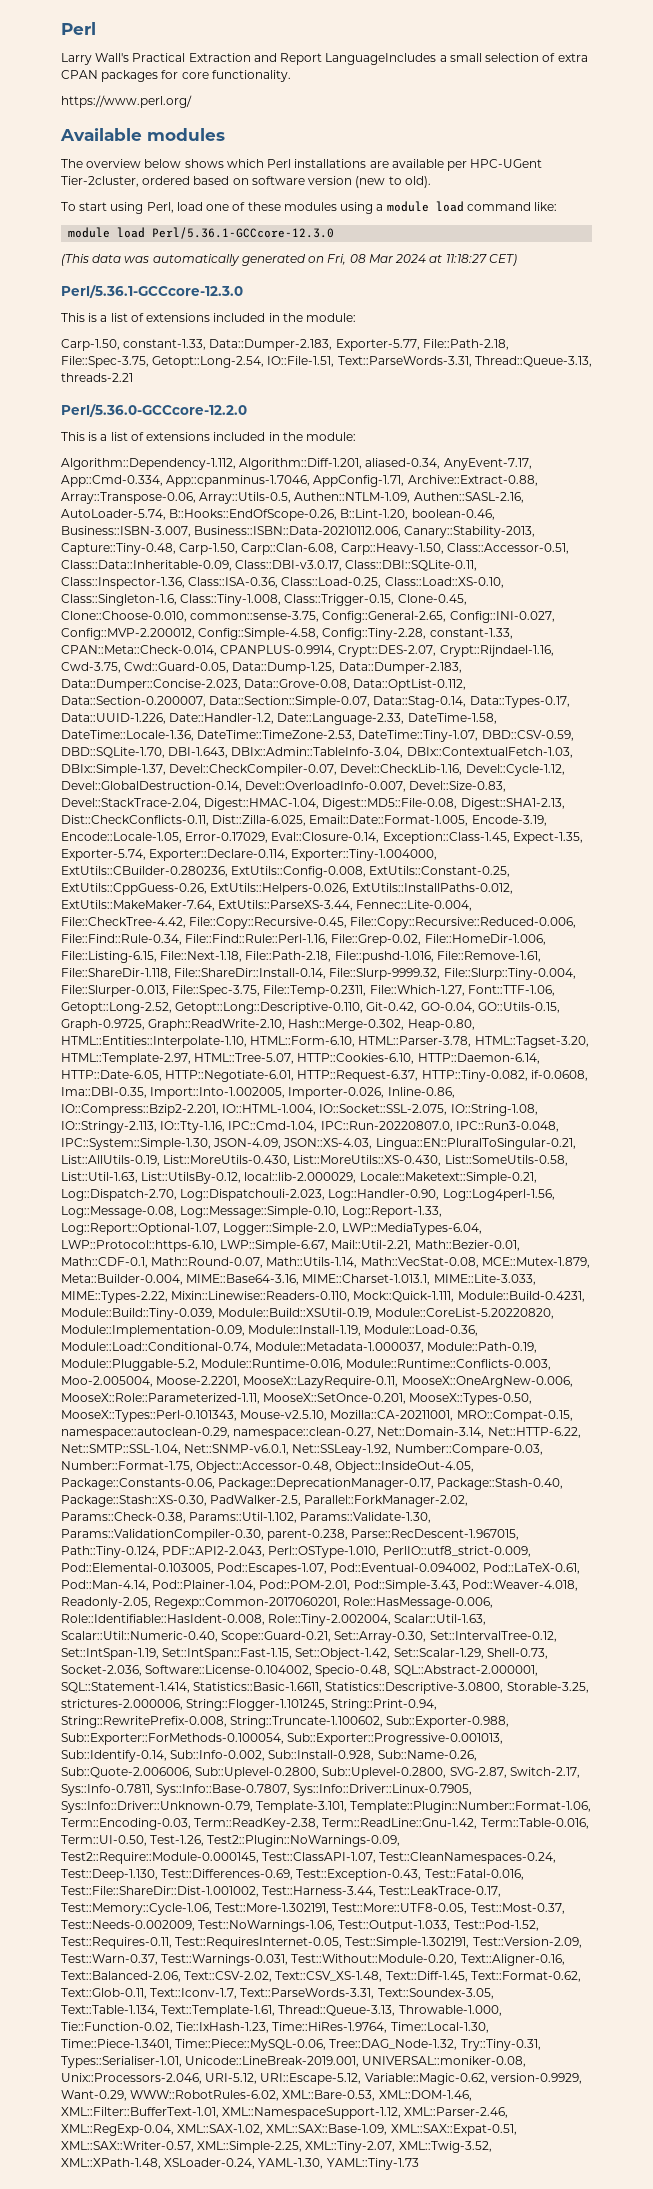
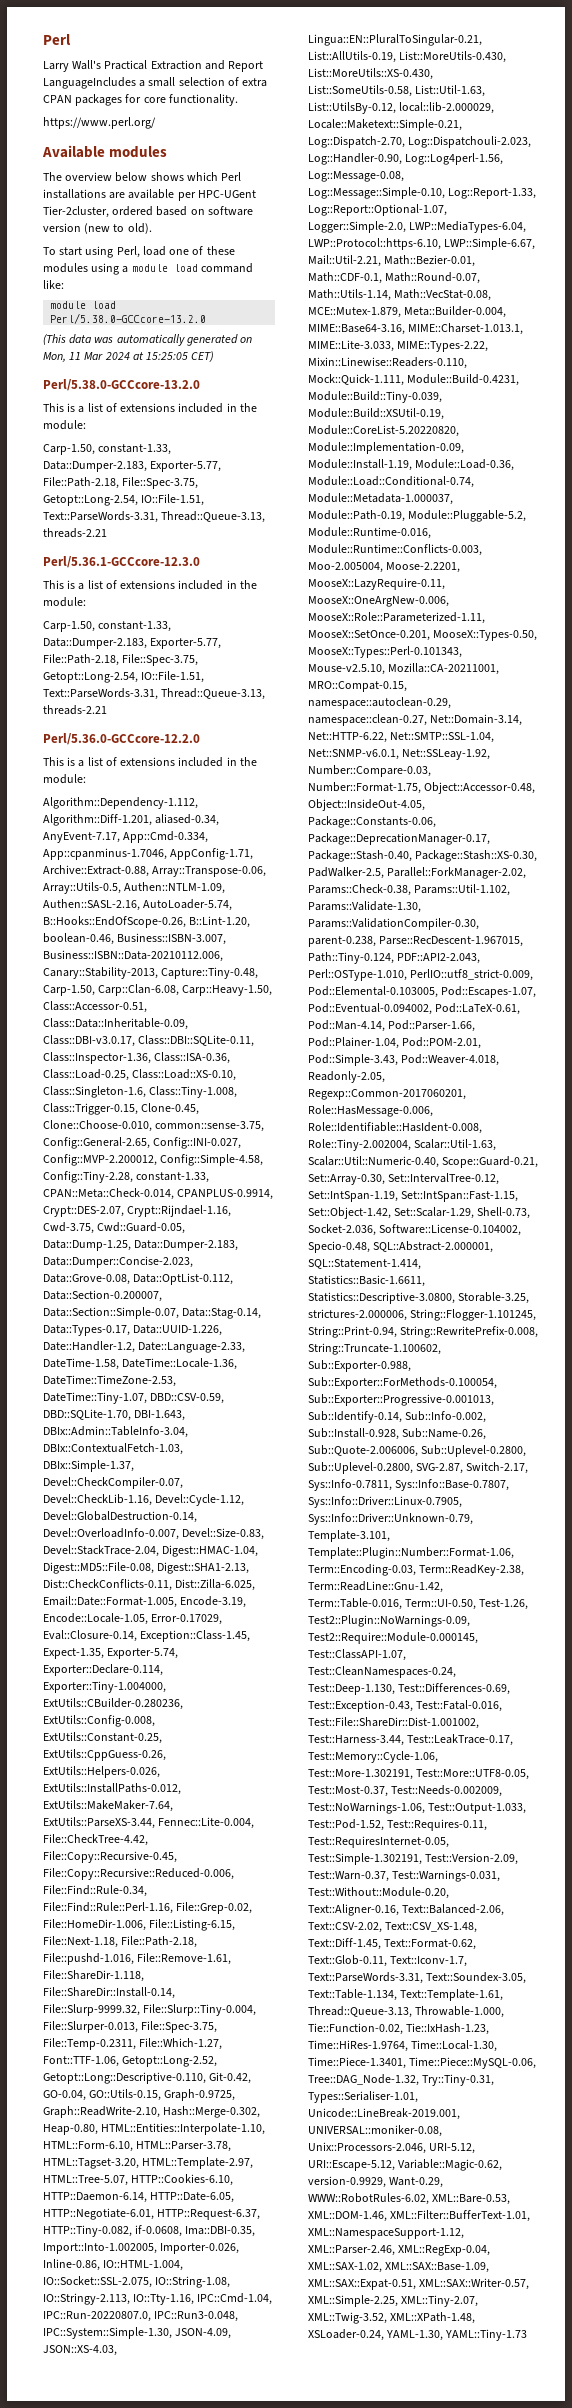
- module load Perl/5.36.1-GCCcore-12.3.0
+ module load Perl/5.38.0-GCCcore-13.2.0
- (This data was automatically generated on Fri, 08 Mar 2024 at 11:18:27 CET)
+ (This data was automatically generated on Mon, 11 Mar 2024 at 15:25:05 CET)
+ Perl/5.38.0-GCCcore-13.2.0
+ This is a list of extensions included in the module:
+ Carp-1.50, constant-1.33, Data::Dumper-2.183, Exporter-5.77, File::Path-2.18, File::Spec-3.75, Getopt::Long-2.54, IO::File-1.51, Text::ParseWords-3.31, Thread::Queue-3.13, threads-2.21
- Algorithm::Dependency-1.112, Algorithm::Diff-1.201, aliased-0.34, AnyEvent-7.17, App::Cmd-0.334, App::cpanminus-1.7046, AppConfig-1.71, Archive::Extract-0.88, Array::Transpose-0.06, Array::Utils-0.5, Authen::NTLM-1.09, Authen::SASL-2.16, AutoLoader-5.74, B::Hooks::EndOfScope-0.26, B::Lint-1.20, boolean-0.46, Business::ISBN-3.007, Business::ISBN::Data-20210112.006, Canary::Stability-2013, Capture::Tiny-0.48, Carp-1.50, Carp::Clan-6.08, Carp::Heavy-1.50, Class::Accessor-0.51, Class::Data::Inheritable-0.09, Class::DBI-v3.0.17, Class::DBI::SQLite-0.11, Class::Inspector-1.36, Class::ISA-0.36, Class::Load-0.25, Class::Load::XS-0.10, Class::Singleton-1.6, Class::Tiny-1.008, Class::Trigger-0.15, Clone-0.45, Clone::Choose-0.010, common::sense-3.75, Config::General-2.65, Config::INI-0.027, Config::MVP-2.200012, Config::Simple-4.58, Config::Tiny-2.28, constant-1.33, CPAN::Meta::Check-0.014, CPANPLUS-0.9914, Crypt::DES-2.07, Crypt::Rijndael-1.16, Cwd-3.75, Cwd::Guard-0.05, Data::Dump-1.25, Data::Dumper-2.183, Data::Dumper::Concise-2.023, Data::Grove-0.08, Data::OptList-0.112, Data::Section-0.200007, Data::Section::Simple-0.07, Data::Stag-0.14, Data::Types-0.17, Data::UUID-1.226, Date::Handler-1.2, Date::Language-2.33, DateTime-1.58, DateTime::Locale-1.36, DateTime::TimeZone-2.53, DateTime::Tiny-1.07, DBD::CSV-0.59, DBD::SQLite-1.70, DBI-1.643, DBIx::Admin::TableInfo-3.04, DBIx::ContextualFetch-1.03, DBIx::Simple-1.37, Devel::CheckCompiler-0.07, Devel::CheckLib-1.16, Devel::Cycle-1.12, Devel::GlobalDestruction-0.14, Devel::OverloadInfo-0.007, Devel::Size-0.83, Devel::StackTrace-2.04, Digest::HMAC-1.04, Digest::MD5::File-0.08, Digest::SHA1-2.13, Dist::CheckConflicts-0.11, Dist::Zilla-6.025, Email::Date::Format-1.005, Encode-3.19, Encode::Locale-1.05, Error-0.17029, Eval::Closure-0.14, Exception::Class-1.45, Expect-1.35, Exporter-5.74, Exporter::Declare-0.114, Exporter::Tiny-1.004000, ExtUtils::CBuilder-0.280236, ExtUtils::Config-0.008, ExtUtils::Constant-0.25, ExtUtils::CppGuess-0.26, ExtUtils::Helpers-0.026, ExtUtils::InstallPaths-0.012, ExtUtils::MakeMaker-7.64, ExtUtils::ParseXS-3.44, Fennec::Lite-0.004, File::CheckTree-4.42, File::Copy::Recursive-0.45, File::Copy::Recursive::Reduced-0.006, File::Find::Rule-0.34, File::Find::Rule::Perl-1.16, File::Grep-0.02, File::HomeDir-1.006, File::Listing-6.15, File::Next-1.18, File::Path-2.18, File::pushd-1.016, File::Remove-1.61, File::ShareDir-1.118, File::ShareDir::Install-0.14, File::Slurp-9999.32, File::Slurp::Tiny-0.004, File::Slurper-0.013, File::Spec-3.75, File::Temp-0.2311, File::Which-1.27, Font::TTF-1.06, Getopt::Long-2.52, Getopt::Long::Descriptive-0.110, Git-0.42, GO-0.04, GO::Utils-0.15, Graph-0.9725, Graph::ReadWrite-2.10, Hash::Merge-0.302, Heap-0.80, HTML::Entities::Interpolate-1.10, HTML::Form-6.10, HTML::Parser-3.78, HTML::Tagset-3.20, HTML::Template-2.97, HTML::Tree-5.07, HTTP::Cookies-6.10, HTTP::Daemon-6.14, HTTP::Date-6.05, HTTP::Negotiate-6.01, HTTP::Request-6.37, HTTP::Tiny-0.082, if-0.0608, Ima::DBI-0.35, Import::Into-1.002005, Importer-0.026, Inline-0.86, IO::Compress::Bzip2-2.201, IO::HTML-1.004, IO::Socket::SSL-2.075, IO::String-1.08, IO::Stringy-2.113, IO::Tty-1.16, IPC::Cmd-1.04, IPC::Run-20220807.0, IPC::Run3-0.048, IPC::System::Simple-1.30, JSON-4.09, JSON::XS-4.03, Lingua::EN::PluralToSingular-0.21, List::AllUtils-0.19, List::MoreUtils-0.430, List::MoreUtils::XS-0.430, List::SomeUtils-0.58, List::Util-1.63, List::UtilsBy-0.12, local::lib-2.000029, Locale::Maketext::Simple-0.21, Log::Dispatch-2.70, Log::Dispatchouli-2.023, Log::Handler-0.90, Log::Log4perl-1.56, Log::Message-0.08, Log::Message::Simple-0.10, Log::Report-1.33, Log::Report::Optional-1.07, Logger::Simple-2.0, LWP::MediaTypes-6.04, LWP::Protocol::https-6.10, LWP::Simple-6.67, Mail::Util-2.21, Math::Bezier-0.01, Math::CDF-0.1, Math::Round-0.07, Math::Utils-1.14, Math::VecStat-0.08, MCE::Mutex-1.879, Meta::Builder-0.004, MIME::Base64-3.16, MIME::Charset-1.013.1, MIME::Lite-3.033, MIME::Types-2.22, Mixin::Linewise::Readers-0.110, Mock::Quick-1.111, Module::Build-0.4231, Module::Build::Tiny-0.039, Module::Build::XSUtil-0.19, Module::CoreList-5.20220820, Module::Implementation-0.09, Module::Install-1.19, Module::Load-0.36, Module::Load::Conditional-0.74, Module::Metadata-1.000037, Module::Path-0.19, Module::Pluggable-5.2, Module::Runtime-0.016, Module::Runtime::Conflicts-0.003, Moo-2.005004, Moose-2.2201, MooseX::LazyRequire-0.11, MooseX::OneArgNew-0.006, MooseX::Role::Parameterized-1.11, MooseX::SetOnce-0.201, MooseX::Types-0.50, MooseX::Types::Perl-0.101343, Mouse-v2.5.10, Mozilla::CA-20211001, MRO::Compat-0.15, namespace::autoclean-0.29, namespace::clean-0.27, Net::Domain-3.14, Net::HTTP-6.22, Net::SMTP::SSL-1.04, Net::SNMP-v6.0.1, Net::SSLeay-1.92, Number::Compare-0.03, Number::Format-1.75, Object::Accessor-0.48, Object::InsideOut-4.05, Package::Constants-0.06, Package::DeprecationManager-0.17, Package::Stash-0.40, Package::Stash::XS-0.30, PadWalker-2.5, Parallel::ForkManager-2.02, Params::Check-0.38, Params::Util-1.102, Params::Validate-1.30, Params::ValidationCompiler-0.30, parent-0.238, Parse::RecDescent-1.967015, Path::Tiny-0.124, PDF::API2-2.043, Perl::OSType-1.010, PerlIO::utf8_strict-0.009, Pod::Elemental-0.103005, Pod::Escapes-1.07, Pod::Eventual-0.094002, Pod::LaTeX-0.61, Pod::Man-4.14, Pod::Plainer-1.04, Pod::POM-2.01, Pod::Simple-3.43, Pod::Weaver-4.018, Readonly-2.05, Regexp::Common-2017060201, Role::HasMessage-0.006, Role::Identifiable::HasIdent-0.008, Role::Tiny-2.002004, Scalar::Util-1.63, Scalar::Util::Numeric-0.40, Scope::Guard-0.21, Set::Array-0.30, Set::IntervalTree-0.12, Set::IntSpan-1.19, Set::IntSpan::Fast-1.15, Set::Object-1.42, Set::Scalar-1.29, Shell-0.73, Socket-2.036, Software::License-0.104002, Specio-0.48, SQL::Abstract-2.000001, SQL::Statement-1.414, Statistics::Basic-1.6611, Statistics::Descriptive-3.0800, Storable-3.25, strictures-2.000006, String::Flogger-1.101245, String::Print-0.94, String::RewritePrefix-0.008, String::Truncate-1.100602, Sub::Exporter-0.988, Sub::Exporter::ForMethods-0.100054, Sub::Exporter::Progressive-0.001013, Sub::Identify-0.14, Sub::Info-0.002, Sub::Install-0.928, Sub::Name-0.26, Sub::Quote-2.006006, Sub::Uplevel-0.2800, Sub::Uplevel-0.2800, SVG-2.87, Switch-2.17, Sys::Info-0.7811, Sys::Info::Base-0.7807, Sys::Info::Driver::Linux-0.7905, Sys::Info::Driver::Unknown-0.79, Template-3.101, Template::Plugin::Number::Format-1.06, Term::Encoding-0.03, Term::ReadKey-2.38, Term::ReadLine::Gnu-1.42, Term::Table-0.016, Term::UI-0.50, Test-1.26, Test2::Plugin::NoWarnings-0.09, Test2::Require::Module-0.000145, Test::ClassAPI-1.07, Test::CleanNamespaces-0.24, Test::Deep-1.130, Test::Differences-0.69, Test::Exception-0.43, Test::Fatal-0.016, Test::File::ShareDir::Dist-1.001002, Test::Harness-3.44, Test::LeakTrace-0.17, Test::Memory::Cycle-1.06, Test::More-1.302191, Test::More::UTF8-0.05, Test::Most-0.37, Test::Needs-0.002009, Test::NoWarnings-1.06, Test::Output-1.033, Test::Pod-1.52, Test::Requires-0.11, Test::RequiresInternet-0.05, Test::Simple-1.302191, Test::Version-2.09, Test::Warn-0.37, Test::Warnings-0.031, Test::Without::Module-0.20, Text::Aligner-0.16, Text::Balanced-2.06, Text::CSV-2.02, Text::CSV_XS-1.48, Text::Diff-1.45, Text::Format-0.62, Text::Glob-0.11, Text::Iconv-1.7, Text::ParseWords-3.31, Text::Soundex-3.05, Text::Table-1.134, Text::Template-1.61, Thread::Queue-3.13, Throwable-1.000, Tie::Function-0.02, Tie::IxHash-1.23, Time::HiRes-1.9764, Time::Local-1.30, Time::Piece-1.3401, Time::Piece::MySQL-0.06, Tree::DAG_Node-1.32, Try::Tiny-0.31, Types::Serialiser-1.01, Unicode::LineBreak-2019.001, UNIVERSAL::moniker-0.08, Unix::Processors-2.046, URI-5.12, URI::Escape-5.12, Variable::Magic-0.62, version-0.9929, Want-0.29, WWW::RobotRules-6.02, XML::Bare-0.53, XML::DOM-1.46, XML::Filter::BufferText-1.01, XML::NamespaceSupport-1.12, XML::Parser-2.46, XML::RegExp-0.04, XML::SAX-1.02, XML::SAX::Base-1.09, XML::SAX::Expat-0.51, XML::SAX::Writer-0.57, XML::Simple-2.25, XML::Tiny-2.07, XML::Twig-3.52, XML::XPath-1.48, XSLoader-0.24, YAML-1.30, YAML::Tiny-1.73
+ Algorithm::Dependency-1.112, Algorithm::Diff-1.201, aliased-0.34, AnyEvent-7.17, App::Cmd-0.334, App::cpanminus-1.7046, AppConfig-1.71, Archive::Extract-0.88, Array::Transpose-0.06, Array::Utils-0.5, Authen::NTLM-1.09, Authen::SASL-2.16, AutoLoader-5.74, B::Hooks::EndOfScope-0.26, B::Lint-1.20, boolean-0.46, Business::ISBN-3.007, Business::ISBN::Data-20210112.006, Canary::Stability-2013, Capture::Tiny-0.48, Carp-1.50, Carp::Clan-6.08, Carp::Heavy-1.50, Class::Accessor-0.51, Class::Data::Inheritable-0.09, Class::DBI-v3.0.17, Class::DBI::SQLite-0.11, Class::Inspector-1.36, Class::ISA-0.36, Class::Load-0.25, Class::Load::XS-0.10, Class::Singleton-1.6, Class::Tiny-1.008, Class::Trigger-0.15, Clone-0.45, Clone::Choose-0.010, common::sense-3.75, Config::General-2.65, Config::INI-0.027, Config::MVP-2.200012, Config::Simple-4.58, Config::Tiny-2.28, constant-1.33, CPAN::Meta::Check-0.014, CPANPLUS-0.9914, Crypt::DES-2.07, Crypt::Rijndael-1.16, Cwd-3.75, Cwd::Guard-0.05, Data::Dump-1.25, Data::Dumper-2.183, Data::Dumper::Concise-2.023, Data::Grove-0.08, Data::OptList-0.112, Data::Section-0.200007, Data::Section::Simple-0.07, Data::Stag-0.14, Data::Types-0.17, Data::UUID-1.226, Date::Handler-1.2, Date::Language-2.33, DateTime-1.58, DateTime::Locale-1.36, DateTime::TimeZone-2.53, DateTime::Tiny-1.07, DBD::CSV-0.59, DBD::SQLite-1.70, DBI-1.643, DBIx::Admin::TableInfo-3.04, DBIx::ContextualFetch-1.03, DBIx::Simple-1.37, Devel::CheckCompiler-0.07, Devel::CheckLib-1.16, Devel::Cycle-1.12, Devel::GlobalDestruction-0.14, Devel::OverloadInfo-0.007, Devel::Size-0.83, Devel::StackTrace-2.04, Digest::HMAC-1.04, Digest::MD5::File-0.08, Digest::SHA1-2.13, Dist::CheckConflicts-0.11, Dist::Zilla-6.025, Email::Date::Format-1.005, Encode-3.19, Encode::Locale-1.05, Error-0.17029, Eval::Closure-0.14, Exception::Class-1.45, Expect-1.35, Exporter-5.74, Exporter::Declare-0.114, Exporter::Tiny-1.004000, ExtUtils::CBuilder-0.280236, ExtUtils::Config-0.008, ExtUtils::Constant-0.25, ExtUtils::CppGuess-0.26, ExtUtils::Helpers-0.026, ExtUtils::InstallPaths-0.012, ExtUtils::MakeMaker-7.64, ExtUtils::ParseXS-3.44, Fennec::Lite-0.004, File::CheckTree-4.42, File::Copy::Recursive-0.45, File::Copy::Recursive::Reduced-0.006, File::Find::Rule-0.34, File::Find::Rule::Perl-1.16, File::Grep-0.02, File::HomeDir-1.006, File::Listing-6.15, File::Next-1.18, File::Path-2.18, File::pushd-1.016, File::Remove-1.61, File::ShareDir-1.118, File::ShareDir::Install-0.14, File::Slurp-9999.32, File::Slurp::Tiny-0.004, File::Slurper-0.013, File::Spec-3.75, File::Temp-0.2311, File::Which-1.27, Font::TTF-1.06, Getopt::Long-2.52, Getopt::Long::Descriptive-0.110, Git-0.42, GO-0.04, GO::Utils-0.15, Graph-0.9725, Graph::ReadWrite-2.10, Hash::Merge-0.302, Heap-0.80, HTML::Entities::Interpolate-1.10, HTML::Form-6.10, HTML::Parser-3.78, HTML::Tagset-3.20, HTML::Template-2.97, HTML::Tree-5.07, HTTP::Cookies-6.10, HTTP::Daemon-6.14, HTTP::Date-6.05, HTTP::Negotiate-6.01, HTTP::Request-6.37, HTTP::Tiny-0.082, if-0.0608, Ima::DBI-0.35, Import::Into-1.002005, Importer-0.026, Inline-0.86, IO::HTML-1.004, IO::Socket::SSL-2.075, IO::String-1.08, IO::Stringy-2.113, IO::Tty-1.16, IPC::Cmd-1.04, IPC::Run-20220807.0, IPC::Run3-0.048, IPC::System::Simple-1.30, JSON-4.09, JSON::XS-4.03, Lingua::EN::PluralToSingular-0.21, List::AllUtils-0.19, List::MoreUtils-0.430, List::MoreUtils::XS-0.430, List::SomeUtils-0.58, List::Util-1.63, List::UtilsBy-0.12, local::lib-2.000029, Locale::Maketext::Simple-0.21, Log::Dispatch-2.70, Log::Dispatchouli-2.023, Log::Handler-0.90, Log::Log4perl-1.56, Log::Message-0.08, Log::Message::Simple-0.10, Log::Report-1.33, Log::Report::Optional-1.07, Logger::Simple-2.0, LWP::MediaTypes-6.04, LWP::Protocol::https-6.10, LWP::Simple-6.67, Mail::Util-2.21, Math::Bezier-0.01, Math::CDF-0.1, Math::Round-0.07, Math::Utils-1.14, Math::VecStat-0.08, MCE::Mutex-1.879, Meta::Builder-0.004, MIME::Base64-3.16, MIME::Charset-1.013.1, MIME::Lite-3.033, MIME::Types-2.22, Mixin::Linewise::Readers-0.110, Mock::Quick-1.111, Module::Build-0.4231, Module::Build::Tiny-0.039, Module::Build::XSUtil-0.19, Module::CoreList-5.20220820, Module::Implementation-0.09, Module::Install-1.19, Module::Load-0.36, Module::Load::Conditional-0.74, Module::Metadata-1.000037, Module::Path-0.19, Module::Pluggable-5.2, Module::Runtime-0.016, Module::Runtime::Conflicts-0.003, Moo-2.005004, Moose-2.2201, MooseX::LazyRequire-0.11, MooseX::OneArgNew-0.006, MooseX::Role::Parameterized-1.11, MooseX::SetOnce-0.201, MooseX::Types-0.50, MooseX::Types::Perl-0.101343, Mouse-v2.5.10, Mozilla::CA-20211001, MRO::Compat-0.15, namespace::autoclean-0.29, namespace::clean-0.27, Net::Domain-3.14, Net::HTTP-6.22, Net::SMTP::SSL-1.04, Net::SNMP-v6.0.1, Net::SSLeay-1.92, Number::Compare-0.03, Number::Format-1.75, Object::Accessor-0.48, Object::InsideOut-4.05, Package::Constants-0.06, Package::DeprecationManager-0.17, Package::Stash-0.40, Package::Stash::XS-0.30, PadWalker-2.5, Parallel::ForkManager-2.02, Params::Check-0.38, Params::Util-1.102, Params::Validate-1.30, Params::ValidationCompiler-0.30, parent-0.238, Parse::RecDescent-1.967015, Path::Tiny-0.124, PDF::API2-2.043, Perl::OSType-1.010, PerlIO::utf8_strict-0.009, Pod::Elemental-0.103005, Pod::Escapes-1.07, Pod::Eventual-0.094002, Pod::LaTeX-0.61, Pod::Man-4.14, Pod::Parser-1.66, Pod::Plainer-1.04, Pod::POM-2.01, Pod::Simple-3.43, Pod::Weaver-4.018, Readonly-2.05, Regexp::Common-2017060201, Role::HasMessage-0.006, Role::Identifiable::HasIdent-0.008, Role::Tiny-2.002004, Scalar::Util-1.63, Scalar::Util::Numeric-0.40, Scope::Guard-0.21, Set::Array-0.30, Set::IntervalTree-0.12, Set::IntSpan-1.19, Set::IntSpan::Fast-1.15, Set::Object-1.42, Set::Scalar-1.29, Shell-0.73, Socket-2.036, Software::License-0.104002, Specio-0.48, SQL::Abstract-2.000001, SQL::Statement-1.414, Statistics::Basic-1.6611, Statistics::Descriptive-3.0800, Storable-3.25, strictures-2.000006, String::Flogger-1.101245, String::Print-0.94, String::RewritePrefix-0.008, String::Truncate-1.100602, Sub::Exporter-0.988, Sub::Exporter::ForMethods-0.100054, Sub::Exporter::Progressive-0.001013, Sub::Identify-0.14, Sub::Info-0.002, Sub::Install-0.928, Sub::Name-0.26, Sub::Quote-2.006006, Sub::Uplevel-0.2800, Sub::Uplevel-0.2800, SVG-2.87, Switch-2.17, Sys::Info-0.7811, Sys::Info::Base-0.7807, Sys::Info::Driver::Linux-0.7905, Sys::Info::Driver::Unknown-0.79, Template-3.101, Template::Plugin::Number::Format-1.06, Term::Encoding-0.03, Term::ReadKey-2.38, Term::ReadLine::Gnu-1.42, Term::Table-0.016, Term::UI-0.50, Test-1.26, Test2::Plugin::NoWarnings-0.09, Test2::Require::Module-0.000145, Test::ClassAPI-1.07, Test::CleanNamespaces-0.24, Test::Deep-1.130, Test::Differences-0.69, Test::Exception-0.43, Test::Fatal-0.016, Test::File::ShareDir::Dist-1.001002, Test::Harness-3.44, Test::LeakTrace-0.17, Test::Memory::Cycle-1.06, Test::More-1.302191, Test::More::UTF8-0.05, Test::Most-0.37, Test::Needs-0.002009, Test::NoWarnings-1.06, Test::Output-1.033, Test::Pod-1.52, Test::Requires-0.11, Test::RequiresInternet-0.05, Test::Simple-1.302191, Test::Version-2.09, Test::Warn-0.37, Test::Warnings-0.031, Test::Without::Module-0.20, Text::Aligner-0.16, Text::Balanced-2.06, Text::CSV-2.02, Text::CSV_XS-1.48, Text::Diff-1.45, Text::Format-0.62, Text::Glob-0.11, Text::Iconv-1.7, Text::ParseWords-3.31, Text::Soundex-3.05, Text::Table-1.134, Text::Template-1.61, Thread::Queue-3.13, Throwable-1.000, Tie::Function-0.02, Tie::IxHash-1.23, Time::HiRes-1.9764, Time::Local-1.30, Time::Piece-1.3401, Time::Piece::MySQL-0.06, Tree::DAG_Node-1.32, Try::Tiny-0.31, Types::Serialiser-1.01, Unicode::LineBreak-2019.001, UNIVERSAL::moniker-0.08, Unix::Processors-2.046, URI-5.12, URI::Escape-5.12, Variable::Magic-0.62, version-0.9929, Want-0.29, WWW::RobotRules-6.02, XML::Bare-0.53, XML::DOM-1.46, XML::Filter::BufferText-1.01, XML::NamespaceSupport-1.12, XML::Parser-2.46, XML::RegExp-0.04, XML::SAX-1.02, XML::SAX::Base-1.09, XML::SAX::Expat-0.51, XML::SAX::Writer-0.57, XML::Simple-2.25, XML::Tiny-2.07, XML::Twig-3.52, XML::XPath-1.48, XSLoader-0.24, YAML-1.30, YAML::Tiny-1.73

